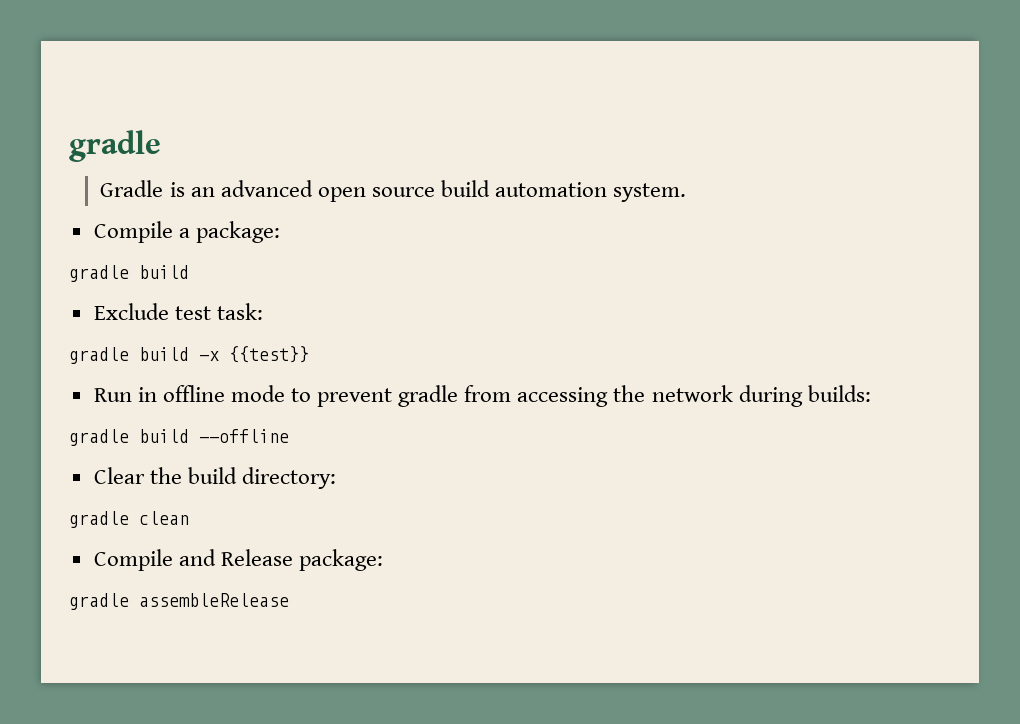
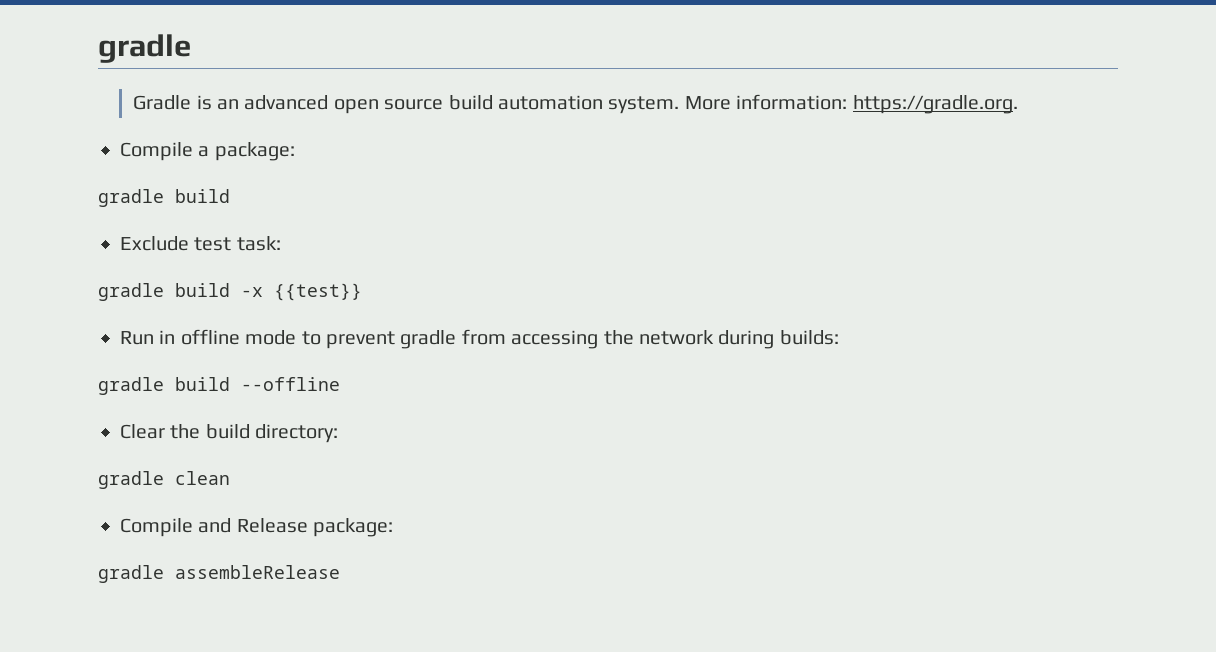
+ More information: https://gradle.org.

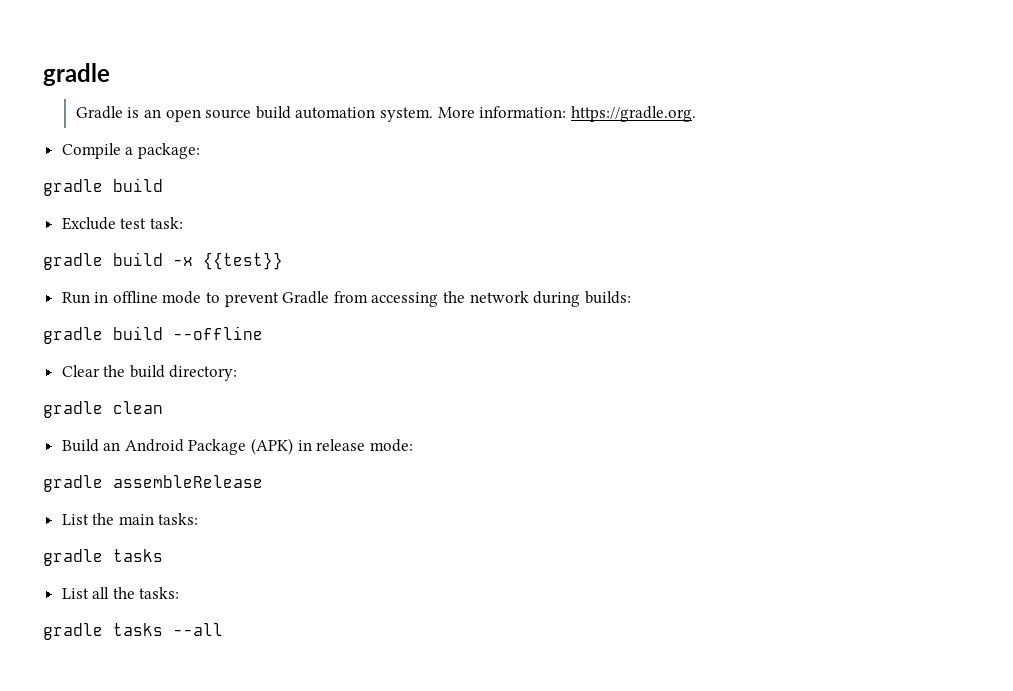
- Gradle is an advanced open source build automation system.
+ Gradle is an open source build automation system.
- Run in offline mode to prevent gradle from accessing the network during builds:
+ Run in offline mode to prevent Gradle from accessing the network during builds:
- Compile and Release package:
+ Build an Android Package (APK) in release mode:
  gradle assembleRelease
+ List the main tasks:
+ gradle tasks
+ List all the tasks:
+ gradle tasks --all

